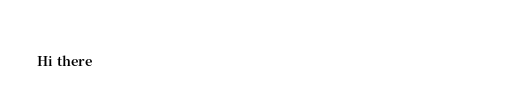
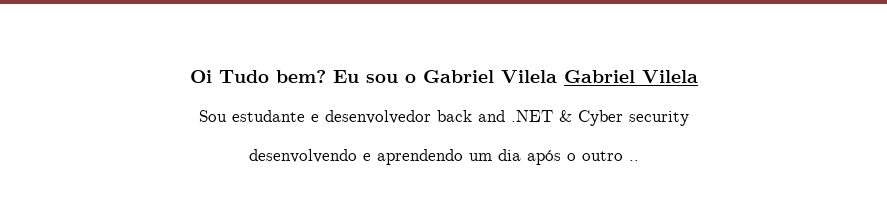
- Hi there
+ Oi Tudo bem? Eu sou o Gabriel Vilela Gabriel Vilela
+ Sou estudante e desenvolvedor back and .NET & Cyber security
+ desenvolvendo e aprendendo um dia após o outro ..

